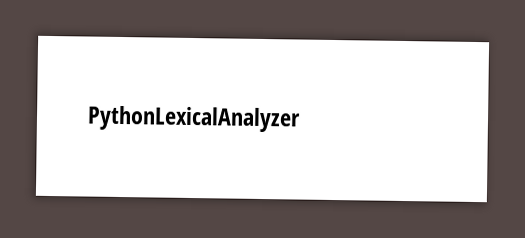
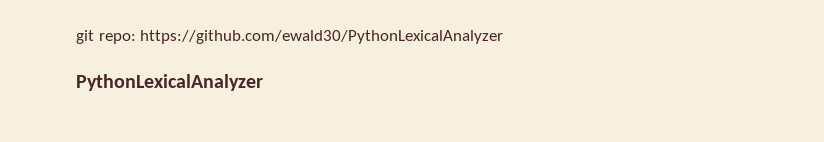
+ git repo: https://github.com/ewald30/PythonLexicalAnalyzer

